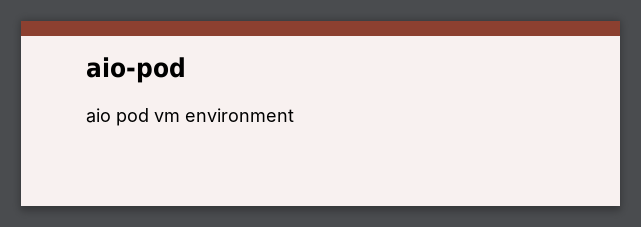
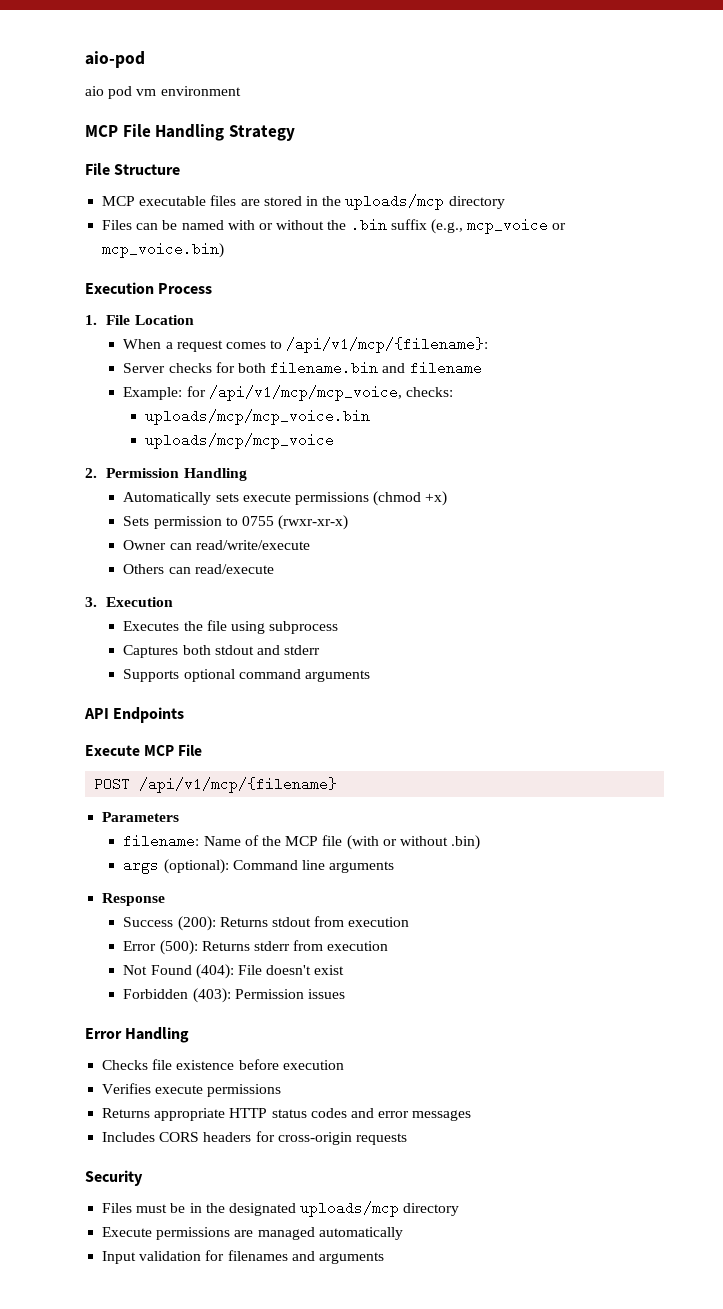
+ MCP File Handling Strategy
+ File Structure
+ MCP executable files are stored in the uploads/mcp directory
+ Files can be named with or without the .bin suffix (e.g., mcp_voice or mcp_voice.bin)
+ Execution Process
+ 1. File Location
+ When a request comes to /api/v1/mcp/{filename}:
+ Server checks for both filename.bin and filename
+ Example: for /api/v1/mcp/mcp_voice, checks:
+ uploads/mcp/mcp_voice.bin
+ uploads/mcp/mcp_voice
+ 2. Permission Handling
+ Automatically sets execute permissions (chmod +x)
+ Sets permission to 0755 (rwxr-xr-x)
+ Owner can read/write/execute
+ Others can read/execute
+ 3. Execution
+ Executes the file using subprocess
+ Captures both stdout and stderr
+ Supports optional command arguments
+ API Endpoints
+ Execute MCP File
+ POST /api/v1/mcp/{filename}
+ Parameters
+ filename: Name of the MCP file (with or without .bin)
+ args (optional): Command line arguments
+ Response
+ Success (200): Returns stdout from execution
+ Error (500): Returns stderr from execution
+ Not Found (404): File doesn't exist
+ Forbidden (403): Permission issues
+ Error Handling
+ Checks file existence before execution
+ Verifies execute permissions
+ Returns appropriate HTTP status codes and error messages
+ Includes CORS headers for cross-origin requests
+ Security
+ Files must be in the designated uploads/mcp directory
+ Execute permissions are managed automatically
+ Input validation for filenames and arguments

